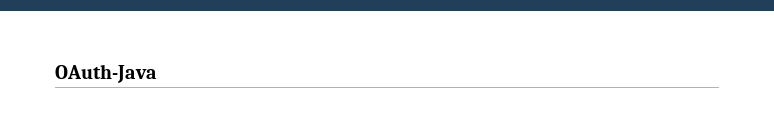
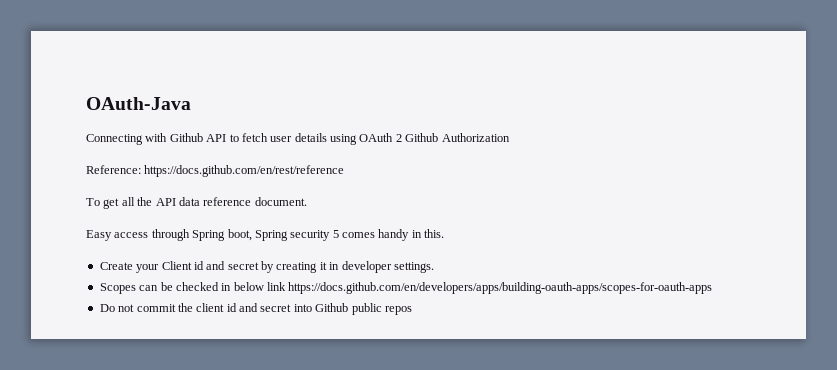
+ Connecting with Github API to fetch user details using OAuth 2 Github Authorization
+ Reference: https://docs.github.com/en/rest/reference
+ To get all the API data reference document.
+ Easy access through Spring boot, Spring security 5 comes handy in this.
+ Create your Client id and secret by creating it in developer settings.
+ Scopes can be checked in below link https://docs.github.com/en/developers/apps/building-oauth-apps/scopes-for-oauth-apps
+ Do not commit the client id and secret into Github public repos

